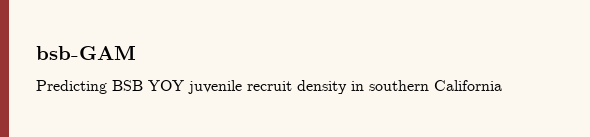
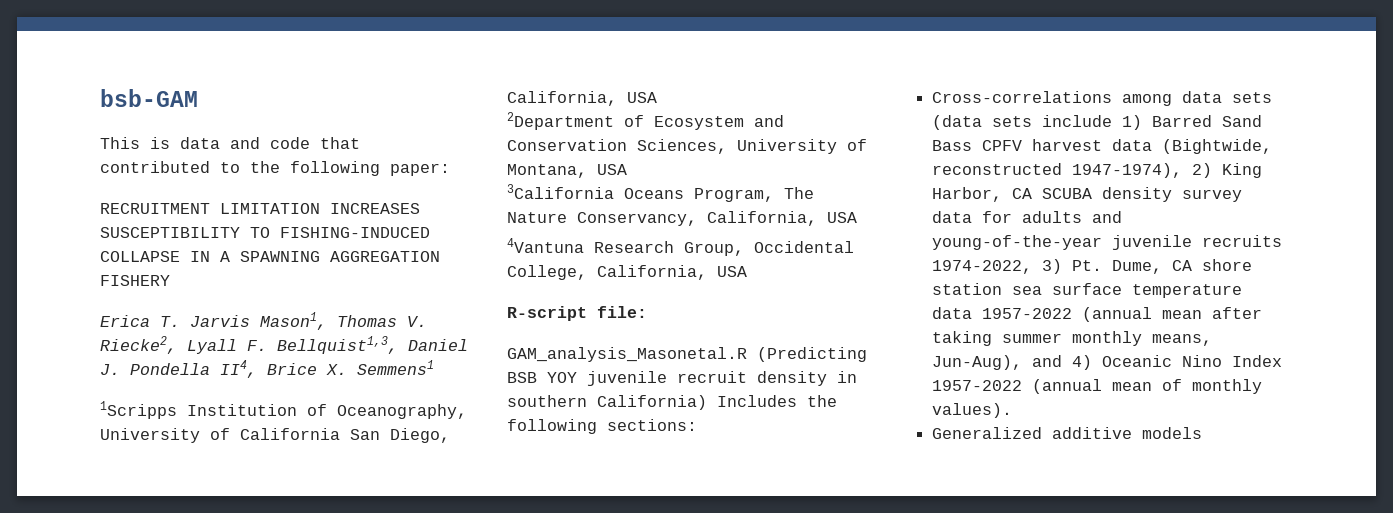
- Predicting BSB YOY juvenile recruit density in southern California
+ This is data and code that contributed to the following paper:
+ RECRUITMENT LIMITATION INCREASES SUSCEPTIBILITY TO FISHING-INDUCED COLLAPSE IN A SPAWNING AGGREGATION FISHERY
+ Erica T. Jarvis Mason1, Thomas V. Riecke2, Lyall F. Bellquist1,3, Daniel J. Pondella II4, Brice X. Semmens1
+ 1Scripps Institution of Oceanography, University of California San Diego, California, USA
+ 2Department of Ecosystem and Conservation Sciences, University of Montana, USA
+ 3California Oceans Program, The Nature Conservancy, California, USA
+ 4Vantuna Research Group, Occidental College, California, USA
+ R-script file:
+ GAM_analysis_Masonetal.R (Predicting BSB YOY juvenile recruit density in southern California) Includes the following sections:
+ Cross-correlations among data sets (data sets include 1) Barred Sand Bass CPFV harvest data (Bightwide, reconstructed 1947-1974), 2) King Harbor, CA SCUBA density survey data for adults and young-of-the-year juvenile recruits 1974-2022, 3) Pt. Dume, CA shore station sea surface temperature data 1957-2022 (annual mean after taking summer monthly means, Jun-Aug), and 4) Oceanic Nino Index 1957-2022 (annual mean of monthly values).
+ Generalized additive models

